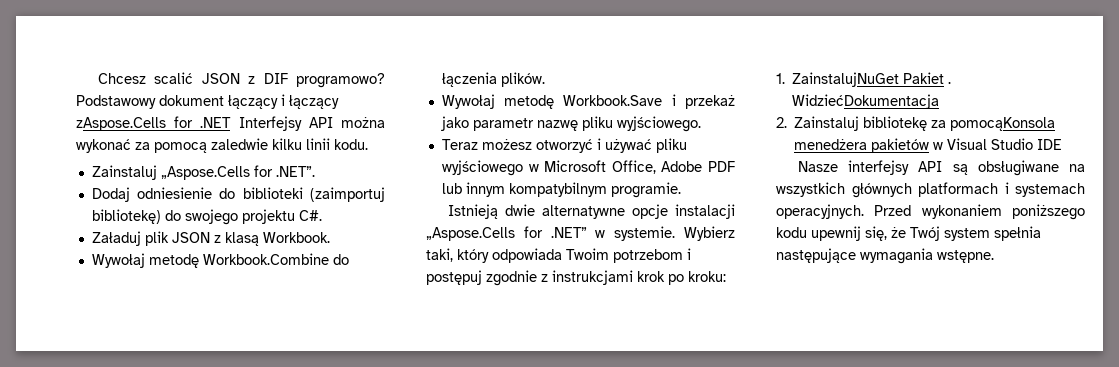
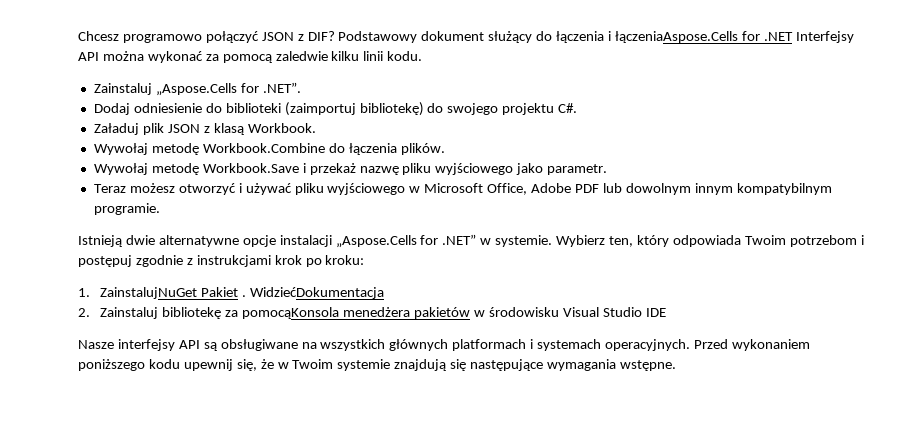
- Chcesz scalić JSON z DIF programowo? Podstawowy dokument łączący i łączący zAspose.Cells for .NET Interfejsy API można wykonać za pomocą zaledwie kilku linii kodu.
+ Chcesz programowo połączyć JSON z DIF? Podstawowy dokument służący do łączenia i łączeniaAspose.Cells for .NET Interfejsy API można wykonać za pomocą zaledwie kilku linii kodu.
- Wywołaj metodę Workbook.Save i przekaż jako parametr nazwę pliku wyjściowego.
+ Wywołaj metodę Workbook.Save i przekaż nazwę pliku wyjściowego jako parametr.
- Teraz możesz otworzyć i używać pliku wyjściowego w Microsoft Office, Adobe PDF lub innym kompatybilnym programie.
+ Teraz możesz otworzyć i używać pliku wyjściowego w Microsoft Office, Adobe PDF lub dowolnym innym kompatybilnym programie.
- Wybierz taki, który odpowiada Twoim potrzebom i postępuj zgodnie z instrukcjami krok po kroku:
+ Wybierz ten, który odpowiada Twoim potrzebom i postępuj zgodnie z instrukcjami krok po kroku:
- 2. Zainstaluj bibliotekę za pomocąKonsola menedżera pakietów w Visual Studio IDE
+ 2. Zainstaluj bibliotekę za pomocąKonsola menedżera pakietów w środowisku Visual Studio IDE
- Przed wykonaniem poniższego kodu upewnij się, że Twój system spełnia następujące wymagania wstępne.
+ Przed wykonaniem poniższego kodu upewnij się, że w Twoim systemie znajdują się następujące wymagania wstępne.

